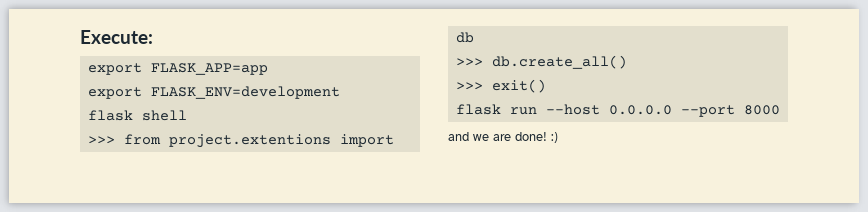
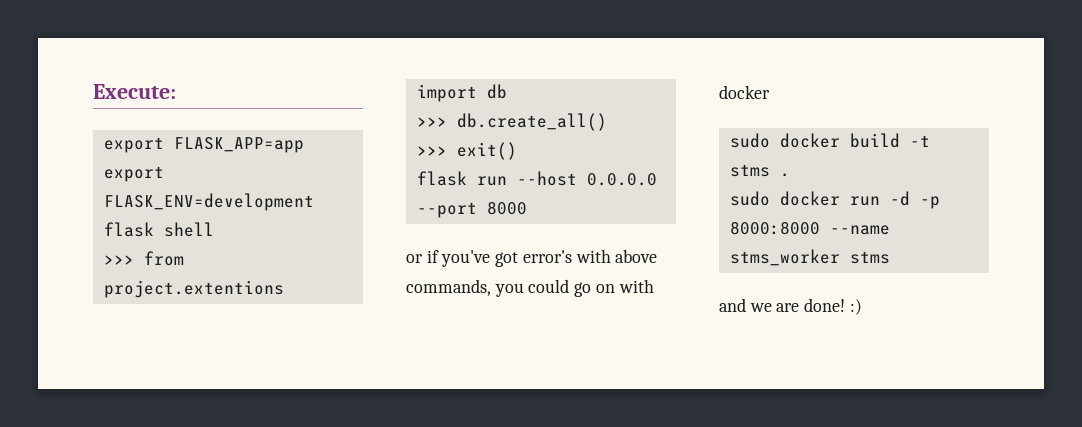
+ or if you've got error's with above commands, you could go on with docker
+ sudo docker build -t stms .
+ sudo docker run -d -p 8000:8000 --name stms_worker stms

